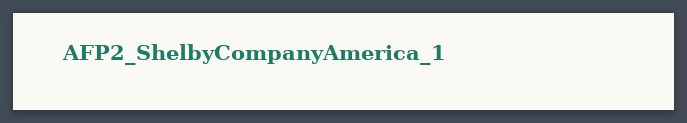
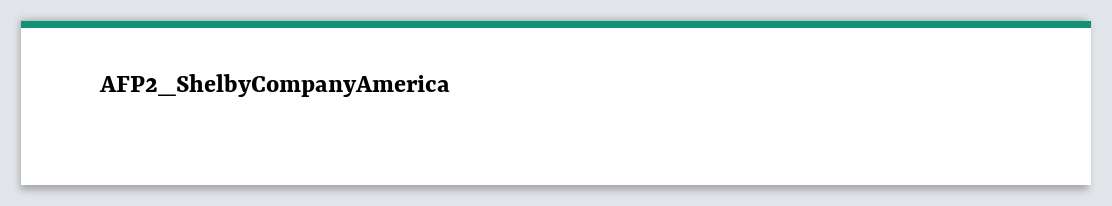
- AFP2_ShelbyCompanyAmerica_1
+ AFP2_ShelbyCompanyAmerica

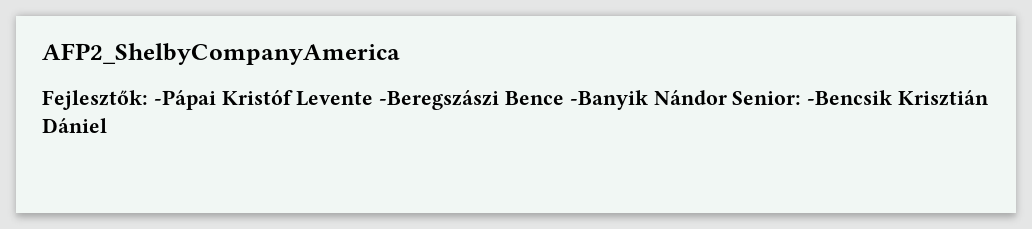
+ Fejlesztők: -Pápai Kristóf Levente -Beregszászi Bence -Banyik Nándor Senior: -Bencsik Krisztián Dániel

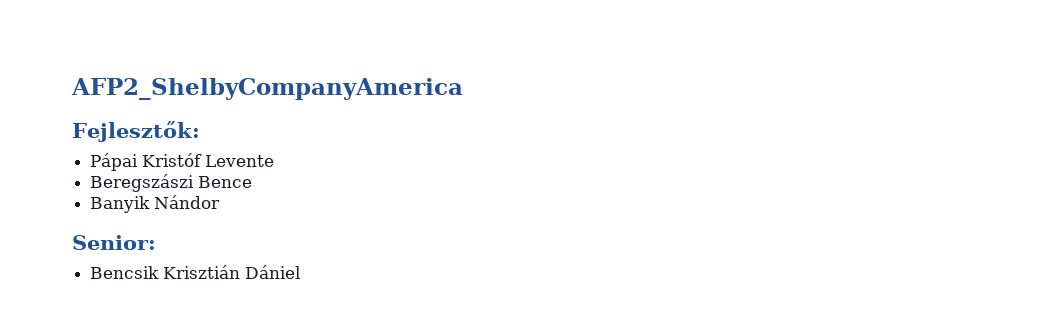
- Fejlesztők: -Pápai Kristóf Levente -Beregszászi Bence -Banyik Nándor Senior: -Bencsik Krisztián Dániel
+ Fejlesztők:
+ Pápai Kristóf Levente
+ Beregszászi Bence
+ Banyik Nándor
+ Senior:
+ Bencsik Krisztián Dániel

